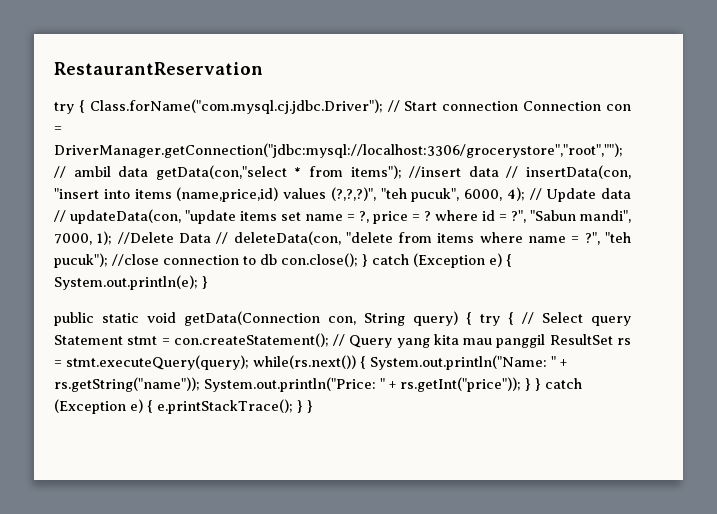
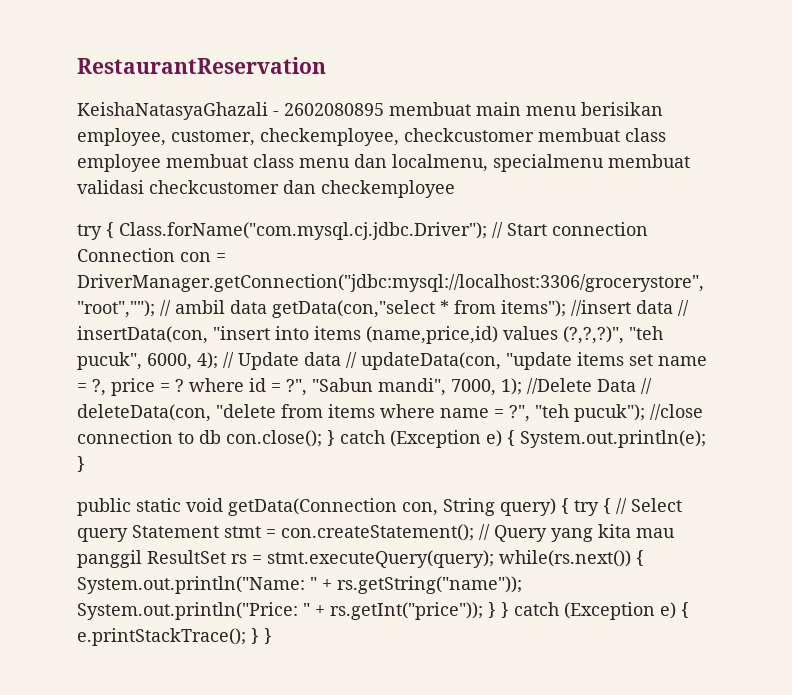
+ KeishaNatasyaGhazali - 2602080895 membuat main menu berisikan employee, customer, checkemployee, checkcustomer membuat class employee membuat class menu dan localmenu, specialmenu membuat validasi checkcustomer dan checkemployee

